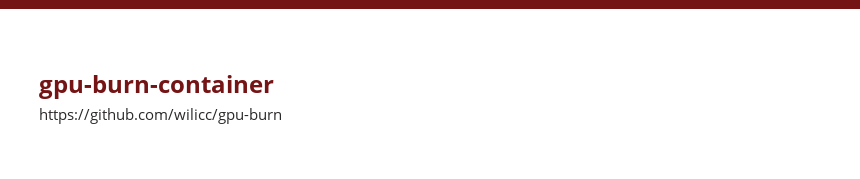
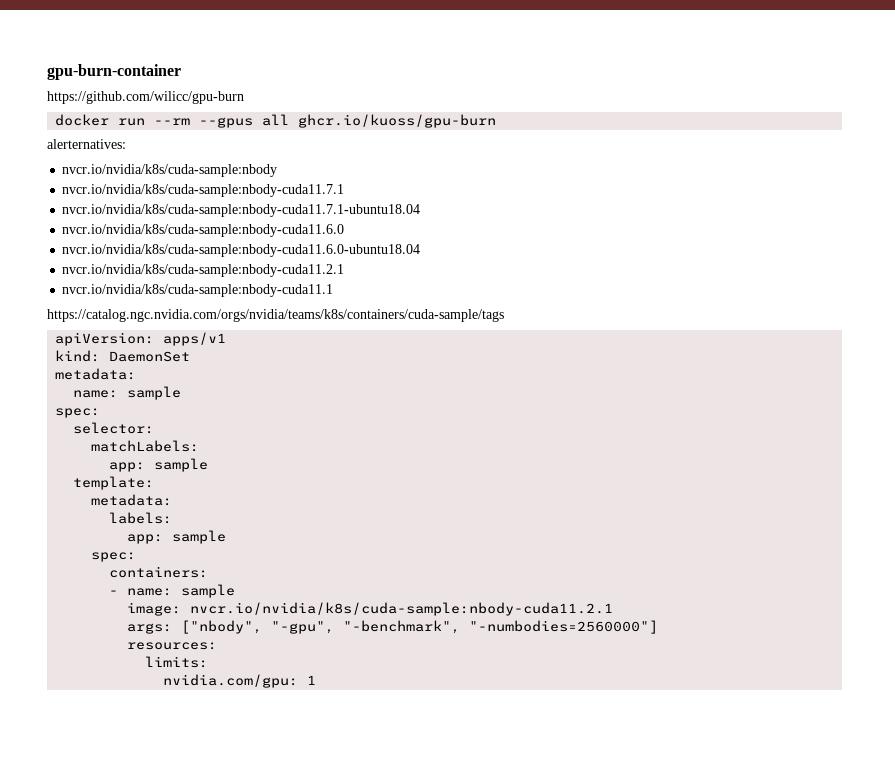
+ docker run --rm --gpus all ghcr.io/kuoss/gpu-burn
+ alerternatives:
+ nvcr.io/nvidia/k8s/cuda-sample:nbody
+ nvcr.io/nvidia/k8s/cuda-sample:nbody-cuda11.7.1
+ nvcr.io/nvidia/k8s/cuda-sample:nbody-cuda11.7.1-ubuntu18.04
+ nvcr.io/nvidia/k8s/cuda-sample:nbody-cuda11.6.0
+ nvcr.io/nvidia/k8s/cuda-sample:nbody-cuda11.6.0-ubuntu18.04
+ nvcr.io/nvidia/k8s/cuda-sample:nbody-cuda11.2.1
+ nvcr.io/nvidia/k8s/cuda-sample:nbody-cuda11.1
+ https://catalog.ngc.nvidia.com/orgs/nvidia/teams/k8s/containers/cuda-sample/tags
+ apiVersion: apps/v1
+ kind: DaemonSet
+ metadata:
+ name: sample
+ spec:
+ selector:
+ matchLabels:
+ app: sample
+ template:
+ metadata:
+ labels:
+ app: sample
+ spec:
+ containers:
+ - name: sample
+ image: nvcr.io/nvidia/k8s/cuda-sample:nbody-cuda11.2.1
+ args: ["nbody", "-gpu", "-benchmark", "-numbodies=2560000"]
+ resources:
+ limits:
+ nvidia.com/gpu: 1

